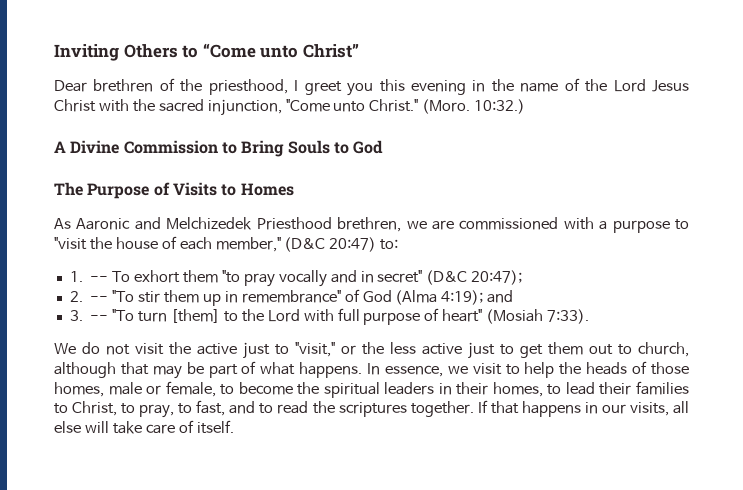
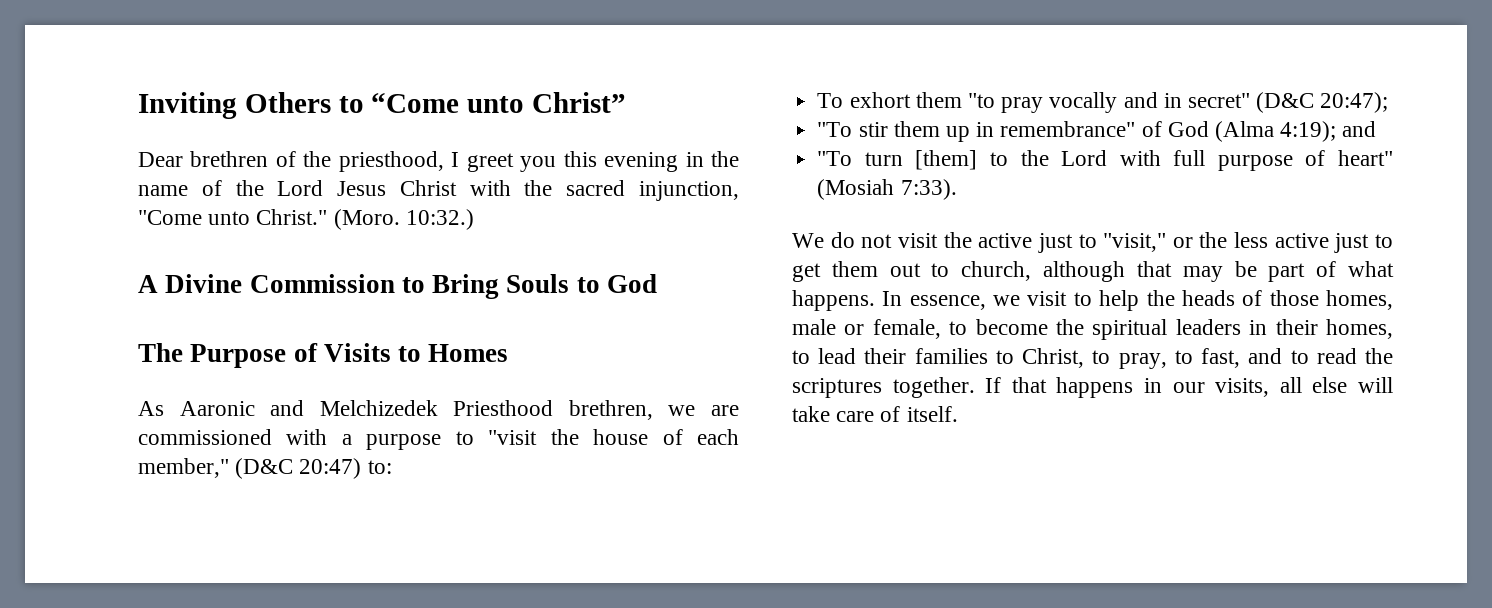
- 1. -- To exhort them "to pray vocally and in secret" (D&C 20:47);
+ To exhort them "to pray vocally and in secret" (D&C 20:47);
- 2. -- "To stir them up in remembrance" of God (Alma 4:19); and
+ "To stir them up in remembrance" of God (Alma 4:19); and
- 3. -- "To turn [them] to the Lord with full purpose of heart" (Mosiah 7:33).
+ "To turn [them] to the Lord with full purpose of heart" (Mosiah 7:33).

